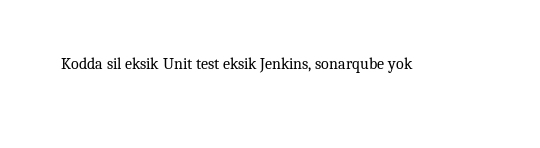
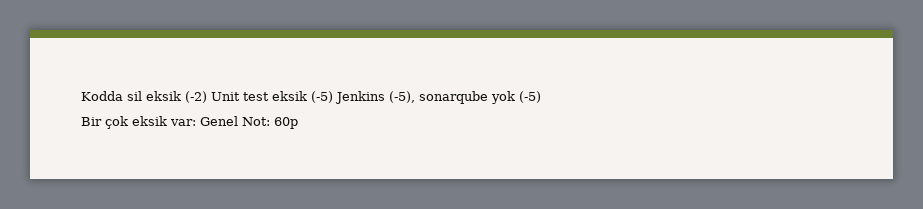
- Kodda sil eksik Unit test eksik Jenkins, sonarqube yok
+ Kodda sil eksik (-2) Unit test eksik (-5) Jenkins (-5), sonarqube yok (-5)
+ Bir çok eksik var: Genel Not: 60p

